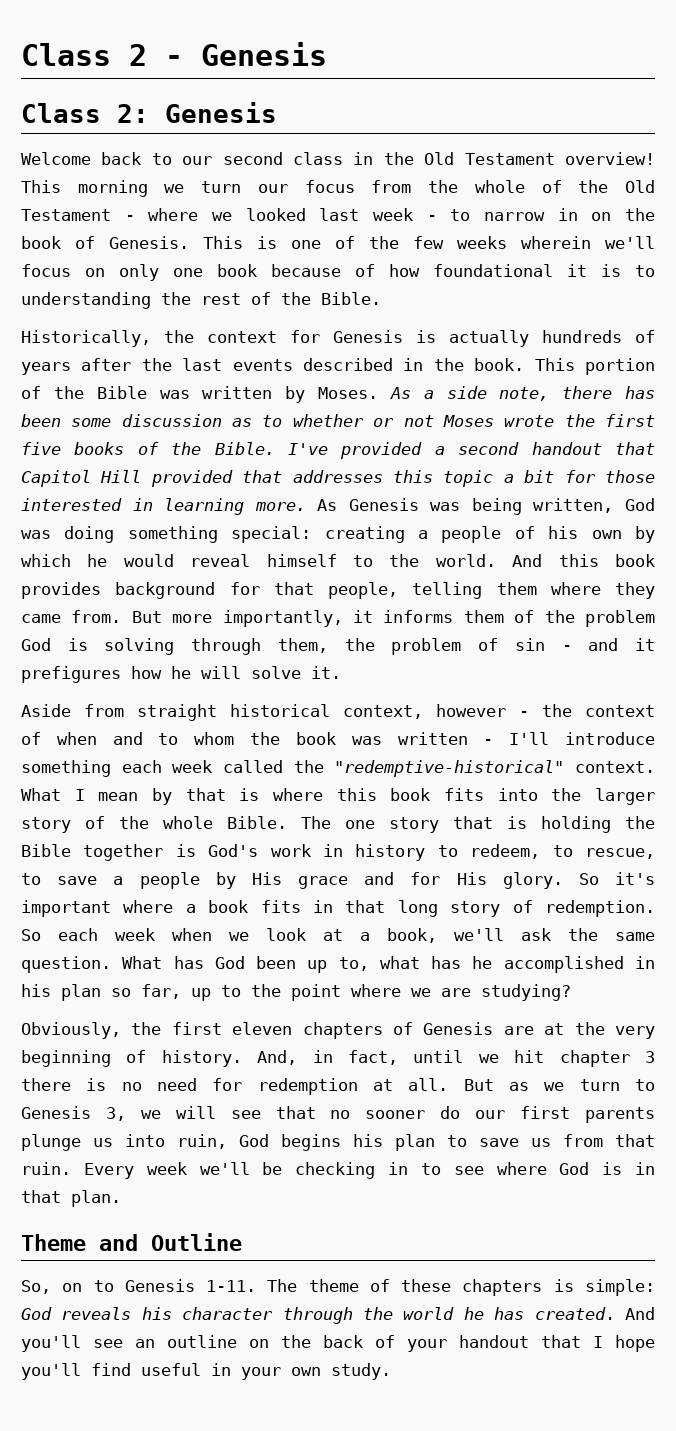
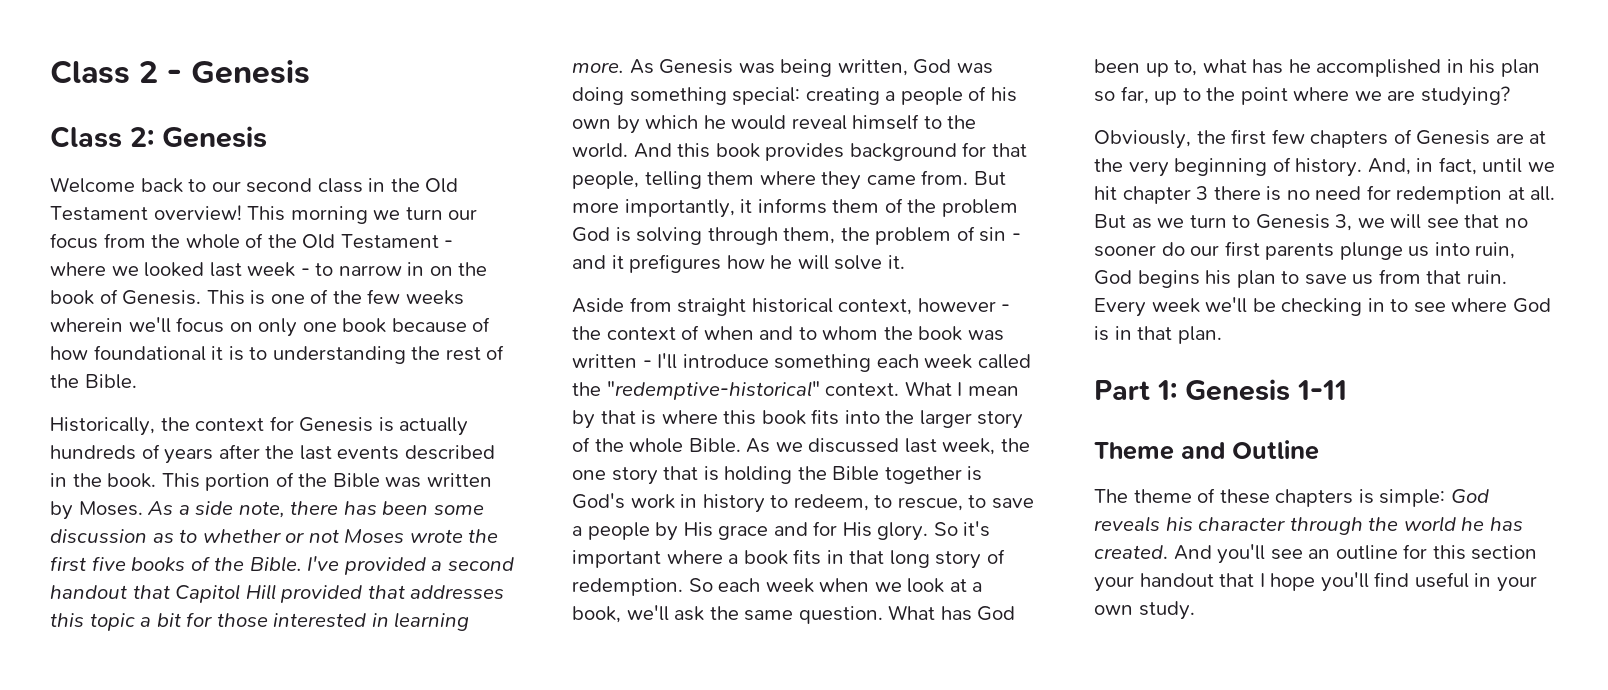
- The one story that is holding the Bible together is God's work in history to redeem, to rescue, to save a people by His grace and for His glory.
+ As we discussed last week, the one story that is holding the Bible together is God's work in history to redeem, to rescue, to save a people by His grace and for His glory.
- Obviously, the first eleven chapters of Genesis are at the very beginning of history.
+ Obviously, the first few chapters of Genesis are at the very beginning of history.
+ Part 1: Genesis 1-11
- So, on to Genesis 1-11.
- And you'll see an outline on the back of your handout that I hope you'll find useful in your own study.
+ And you'll see an outline for this section your handout that I hope you'll find useful in your own study.

